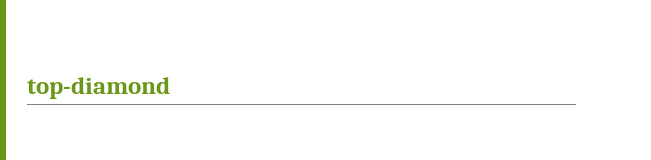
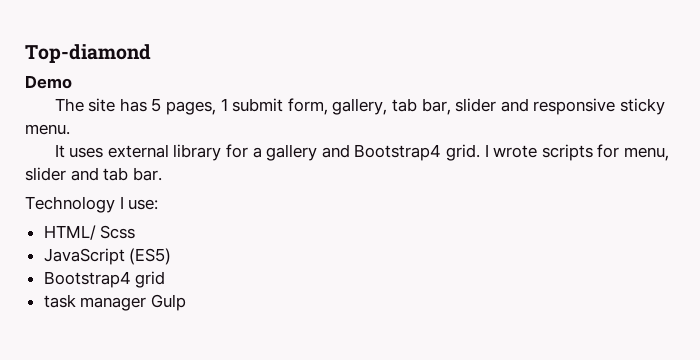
- top-diamond
+ Top-diamond
+ Demo
+ The site has 5 pages, 1 submit form, gallery, tab bar, slider and responsive sticky menu.
+ It uses external library for a gallery and Bootstrap4 grid. I wrote scripts for menu, slider and tab bar.
+ Technology I use:
+ HTML/ Scss
+ JavaScript (ES5)
+ Bootstrap4 grid
+ task manager Gulp

